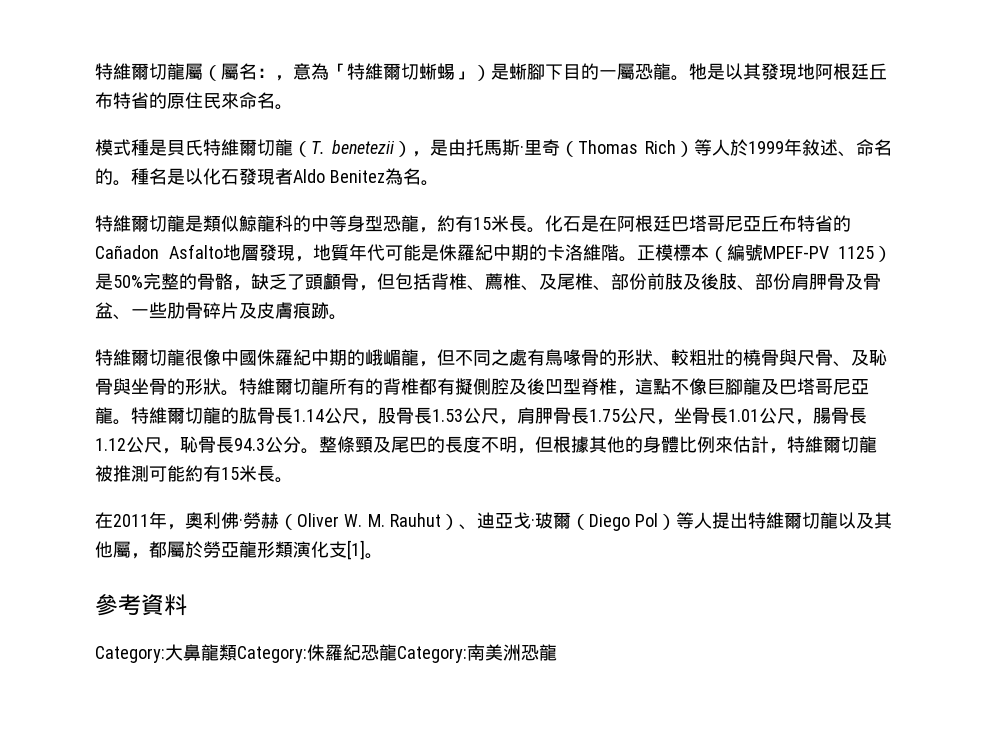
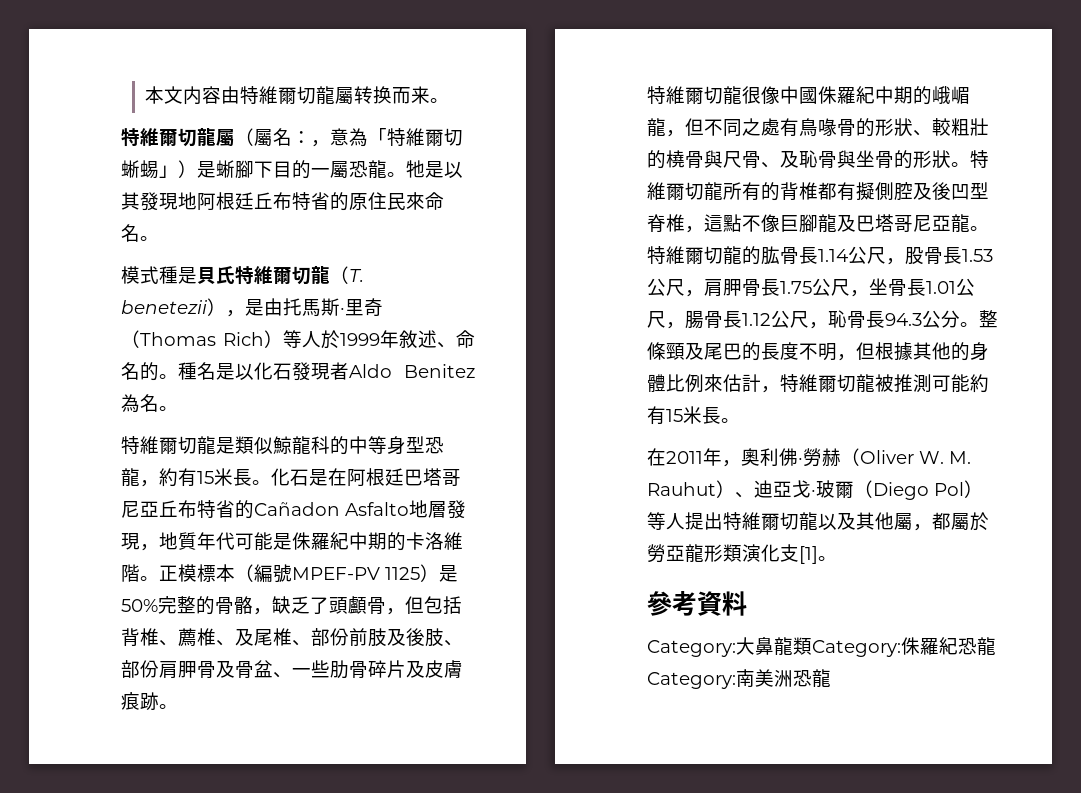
+ 本文内容由特維爾切龍屬转换而来。

